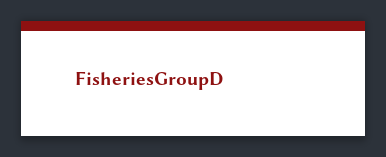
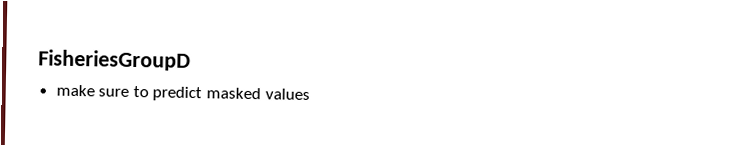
+ make sure to predict masked values

